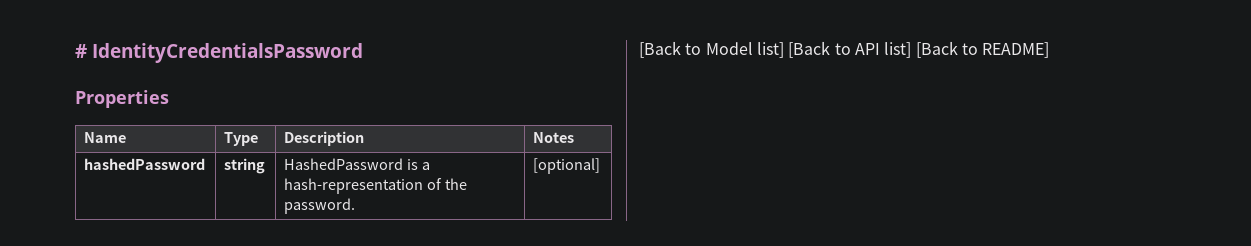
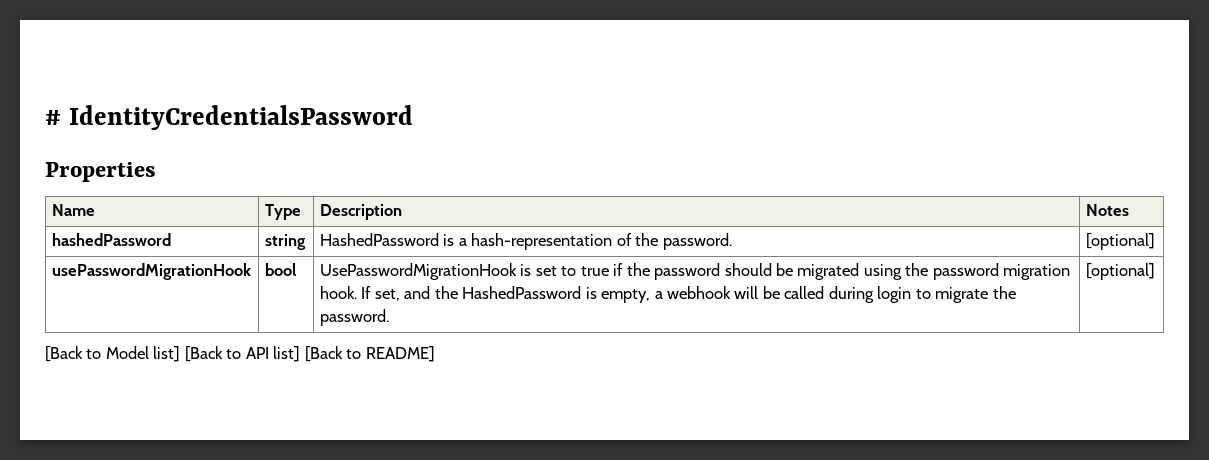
+ usePasswordMigrationHook | bool | UsePasswordMigrationHook is set to true if the password should be migrated using the password migration hook. If set, and the HashedPassword is empty, a webhook will be called during login to migrate the password. | [optional]

